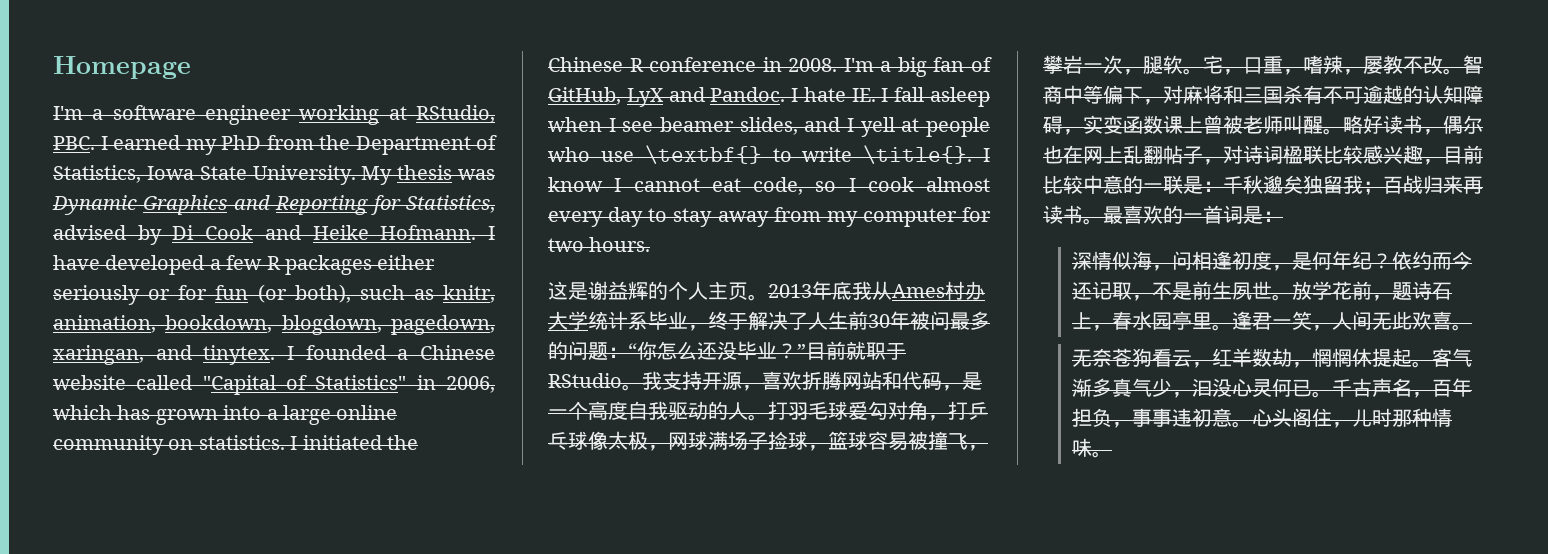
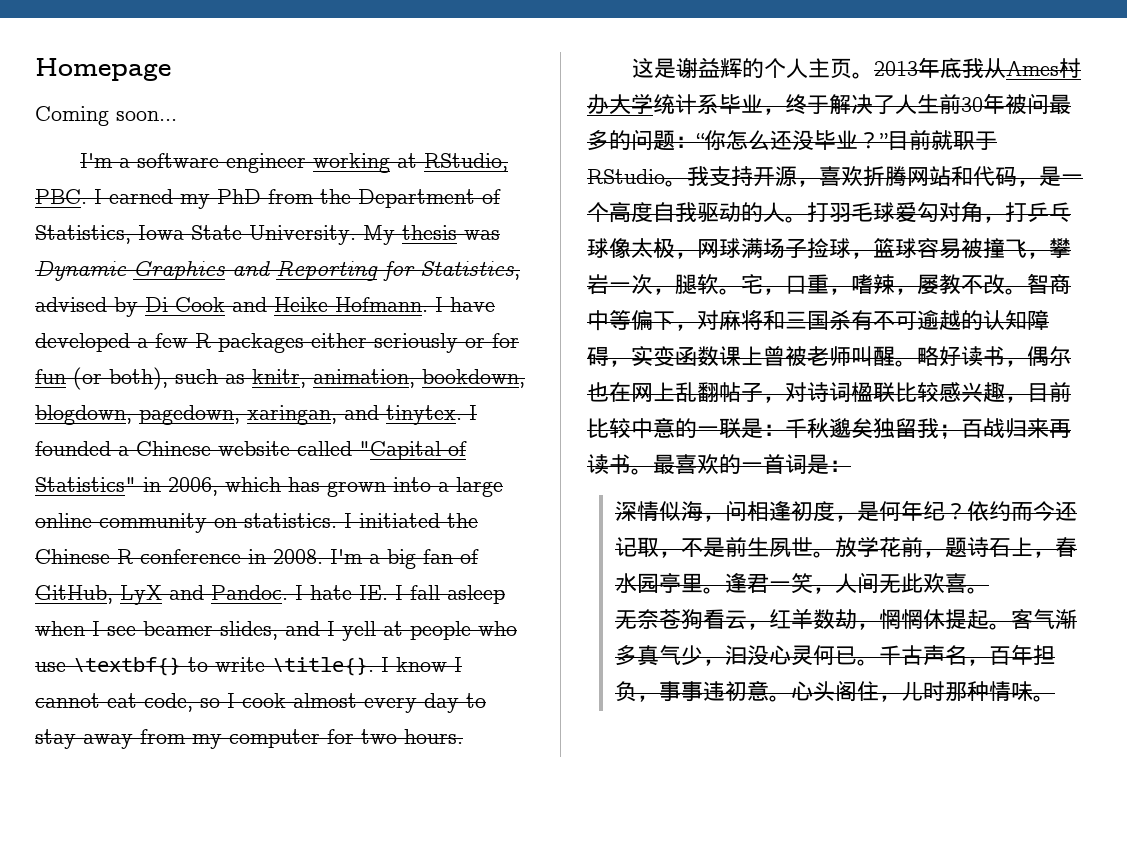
+ Coming soon...

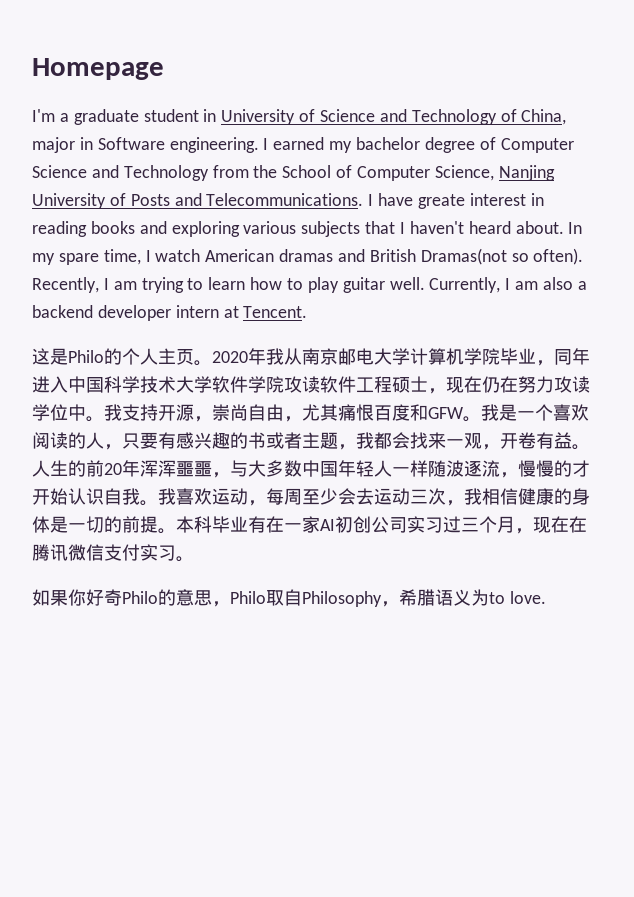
- Coming soon...
- I'm a software engineer working at RStudio, PBC. I earned my PhD from the Department of Statistics, Iowa State University. My thesis was Dynamic Graphics and Reporting for Statistics, advised by Di Cook and Heike Hofmann. I have developed a few R packages either seriously or for fun (or both), such as knitr, animation, bookdown, blogdown, pagedown, xaringan, and tinytex. I founded a Chinese website called "Capital of Statistics" in 2006, which has grown into a large online community on statistics. I initiated the Chinese R conference in 2008. I'm a big fan of GitHub, LyX and Pandoc. I hate IE. I fall asleep when I see beamer slides, and I yell at people who use \textbf{} to write \title{}. I know I cannot eat code, so I cook almost every day to stay away from my computer for two hours.
+ I'm a graduate student in University of Science and Technology of China, major in Software engineering. I earned my bachelor degree of Computer Science and Technology from the School of Computer Science, Nanjing University of Posts and Telecommunications. I have greate interest in reading books and exploring various subjects that I haven't heard about. In my spare time, I watch American dramas and British Dramas(not so often). Recently, I am trying to learn how to play guitar well. Currently, I am also a backend developer intern at Tencent.
- 这是谢益辉的个人主页。
+ 这是Philo的个人主页。
- 2013年底我从Ames村办大学统计系毕业，终于解决了人生前30年被问最多的问题：“你怎么还没毕业？”目前就职于RStudio。我支持开源，喜欢折腾网站和代码，是一个高度自我驱动的人。打羽毛球爱勾对角，打乒乓球像太极，网球满场子捡球，篮球容易被撞飞，攀岩一次，腿软。宅，口重，嗜辣，屡教不改。智商中等偏下，对麻将和三国杀有不可逾越的认知障碍，实变函数课上曾被老师叫醒。略好读书，偶尔也在网上乱翻帖子，对诗词楹联比较感兴趣，目前比较中意的一联是：千秋邈矣独留我；百战归来再读书。最喜欢的一首词是：
- 深情似海，问相逢初度，是何年纪？依约而今还记取，不是前生夙世。放学花前，题诗石上，春水园亭里。逢君一笑，人间无此欢喜。
- 无奈苍狗看云，红羊数劫，惘惘休提起。客气渐多真气少，汩没心灵何已。千古声名，百年担负，事事违初意。心头阁住，儿时那种情味。
+ 2020年我从南京邮电大学计算机学院毕业，同年进入中国科学技术大学软件学院攻读软件工程硕士，现在仍在努力攻读学位中。我支持开源，崇尚自由，尤其痛恨百度和GFW。我是一个喜欢阅读的人，只要有感兴趣的书或者主题，我都会找来一观，开卷有益。人生的前20年浑浑噩噩，与大多数中国年轻人一样随波逐流，慢慢的才开始认识自我。我喜欢运动，每周至少会去运动三次，我相信健康的身体是一切的前提。本科毕业有在一家AI初创公司实习过三个月，现在在腾讯微信支付实习。
+ 如果你好奇Philo的意思，Philo取自Philosophy，希腊语义为to love.

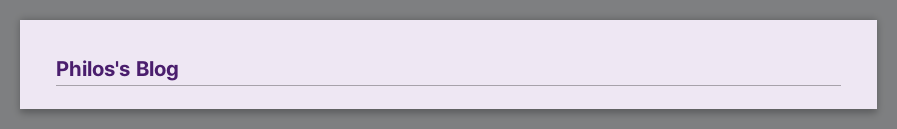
- Homepage
- I'm a graduate student in University of Science and Technology of China, major in Software engineering. I earned my bachelor degree of Computer Science and Technology from the School of Computer Science, Nanjing University of Posts and Telecommunications. I have greate interest in reading books and exploring various subjects that I haven't heard about. In my spare time, I watch American dramas and British Dramas(not so often). Recently, I am trying to learn how to play guitar well. Currently, I am also a backend developer intern at Tencent.
- 这是Philo的个人主页。2020年我从南京邮电大学计算机学院毕业，同年进入中国科学技术大学软件学院攻读软件工程硕士，现在仍在努力攻读学位中。我支持开源，崇尚自由，尤其痛恨百度和GFW。我是一个喜欢阅读的人，只要有感兴趣的书或者主题，我都会找来一观，开卷有益。人生的前20年浑浑噩噩，与大多数中国年轻人一样随波逐流，慢慢的才开始认识自我。我喜欢运动，每周至少会去运动三次，我相信健康的身体是一切的前提。本科毕业有在一家AI初创公司实习过三个月，现在在腾讯微信支付实习。
- 如果你好奇Philo的意思，Philo取自Philosophy，希腊语义为to love.
+ Philos's Blog

